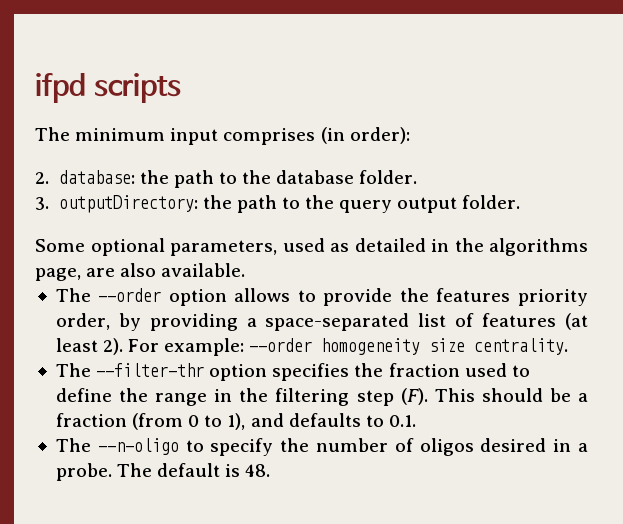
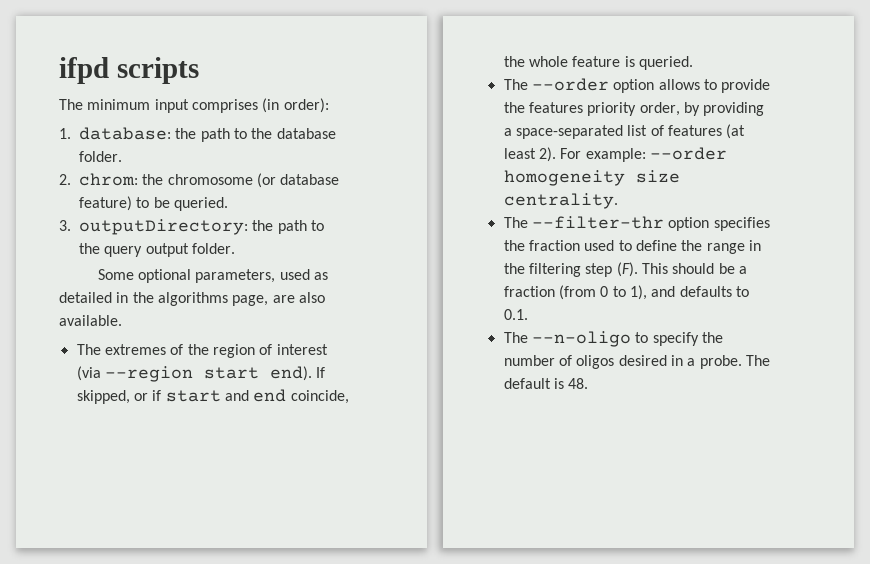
- 2. database: the path to the database folder.
+ 1. database: the path to the database folder.
+ 2. chrom: the chromosome (or database feature) to be queried.
+ The extremes of the region of interest (via --region start end). If skipped, or if start and end coincide, the whole feature is queried.

